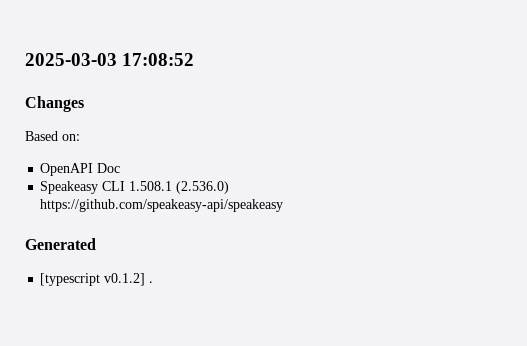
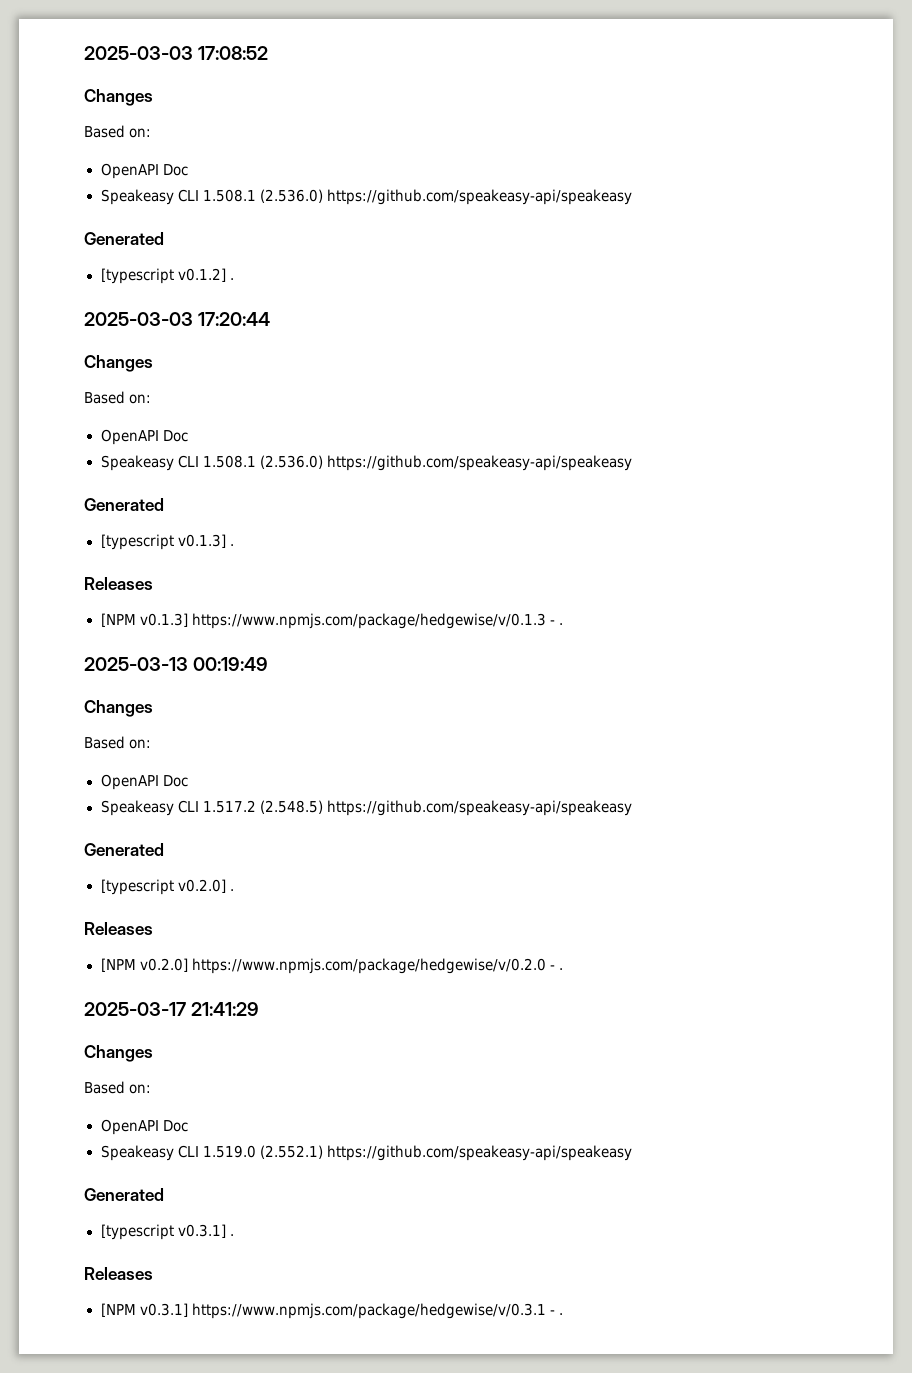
+ 2025-03-03 17:20:44
+ Changes
+ Based on:
+ OpenAPI Doc
+ Speakeasy CLI 1.508.1 (2.536.0) https://github.com/speakeasy-api/speakeasy
+ Generated
+ [typescript v0.1.3] .
+ Releases
+ [NPM v0.1.3] https://www.npmjs.com/package/hedgewise/v/0.1.3 - .
+ 2025-03-13 00:19:49
+ Changes
+ Based on:
+ OpenAPI Doc
+ Speakeasy CLI 1.517.2 (2.548.5) https://github.com/speakeasy-api/speakeasy
+ Generated
+ [typescript v0.2.0] .
+ Releases
+ [NPM v0.2.0] https://www.npmjs.com/package/hedgewise/v/0.2.0 - .
+ 2025-03-17 21:41:29
+ Changes
+ Based on:
+ OpenAPI Doc
+ Speakeasy CLI 1.519.0 (2.552.1) https://github.com/speakeasy-api/speakeasy
+ Generated
+ [typescript v0.3.1] .
+ Releases
+ [NPM v0.3.1] https://www.npmjs.com/package/hedgewise/v/0.3.1 - .

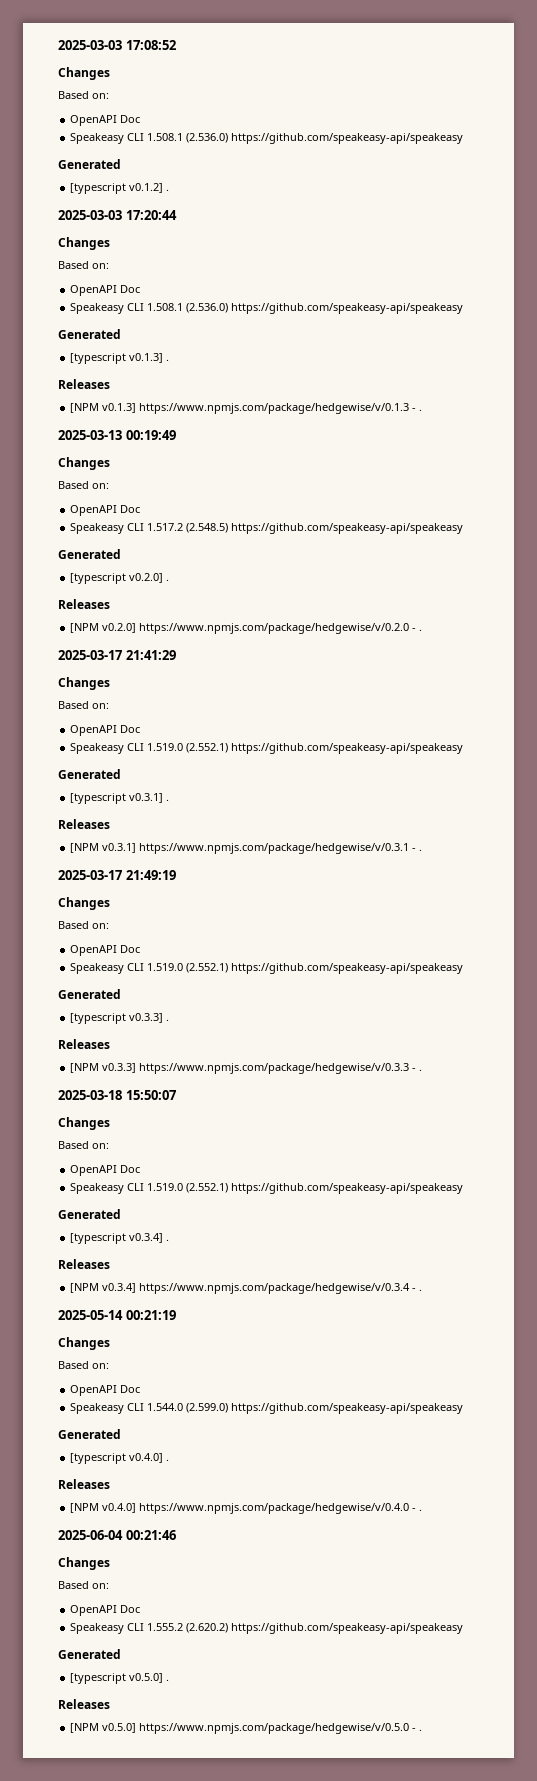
+ 2025-03-17 21:49:19
+ Changes
+ Based on:
+ OpenAPI Doc
+ Speakeasy CLI 1.519.0 (2.552.1) https://github.com/speakeasy-api/speakeasy
+ Generated
+ [typescript v0.3.3] .
+ Releases
+ [NPM v0.3.3] https://www.npmjs.com/package/hedgewise/v/0.3.3 - .
+ 2025-03-18 15:50:07
+ Changes
+ Based on:
+ OpenAPI Doc
+ Speakeasy CLI 1.519.0 (2.552.1) https://github.com/speakeasy-api/speakeasy
+ Generated
+ [typescript v0.3.4] .
+ Releases
+ [NPM v0.3.4] https://www.npmjs.com/package/hedgewise/v/0.3.4 - .
+ 2025-05-14 00:21:19
+ Changes
+ Based on:
+ OpenAPI Doc
+ Speakeasy CLI 1.544.0 (2.599.0) https://github.com/speakeasy-api/speakeasy
+ Generated
+ [typescript v0.4.0] .
+ Releases
+ [NPM v0.4.0] https://www.npmjs.com/package/hedgewise/v/0.4.0 - .
+ 2025-06-04 00:21:46
+ Changes
+ Based on:
+ OpenAPI Doc
+ Speakeasy CLI 1.555.2 (2.620.2) https://github.com/speakeasy-api/speakeasy
+ Generated
+ [typescript v0.5.0] .
+ Releases
+ [NPM v0.5.0] https://www.npmjs.com/package/hedgewise/v/0.5.0 - .

